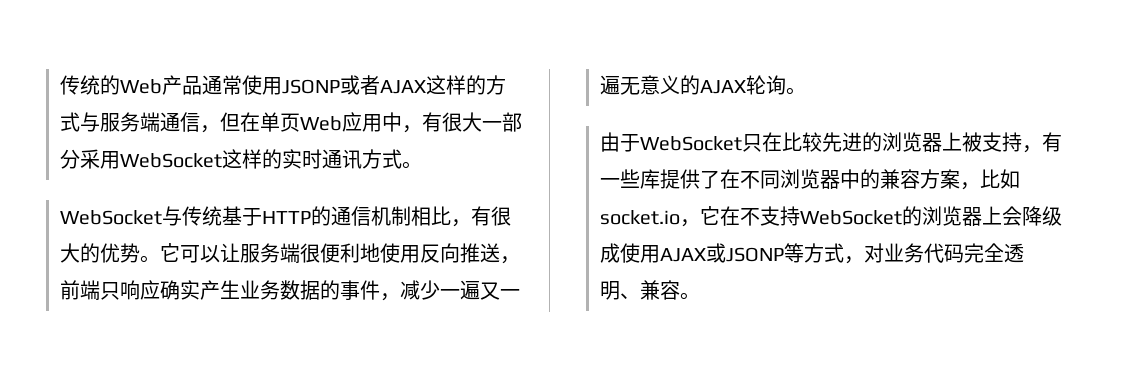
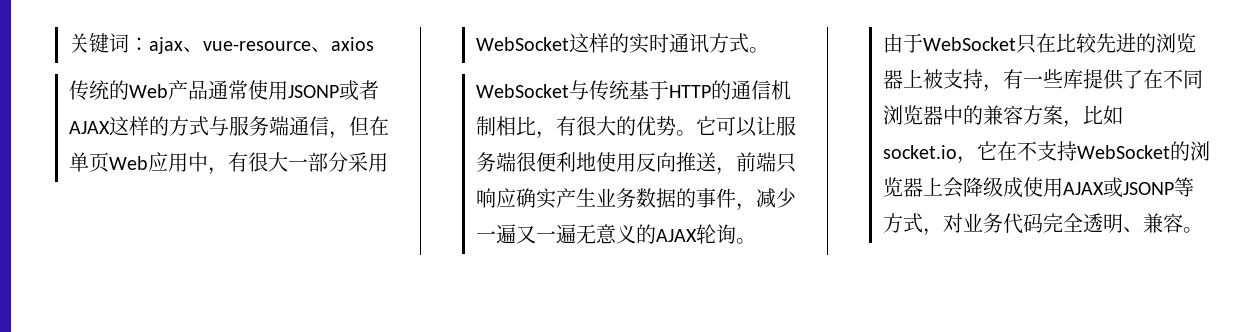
+ 关键词：ajax、vue-resource、axios

